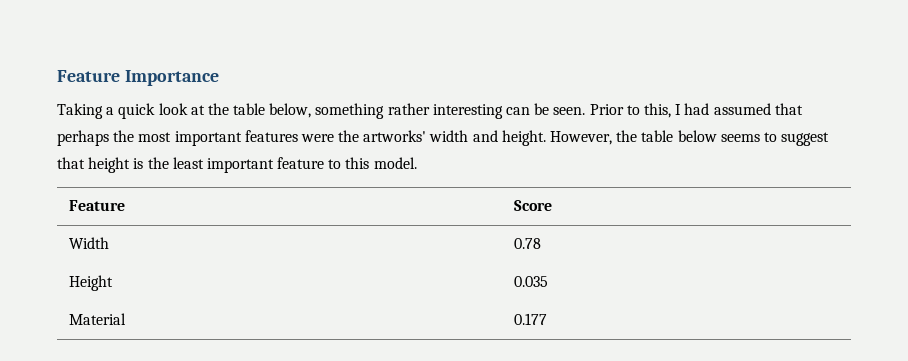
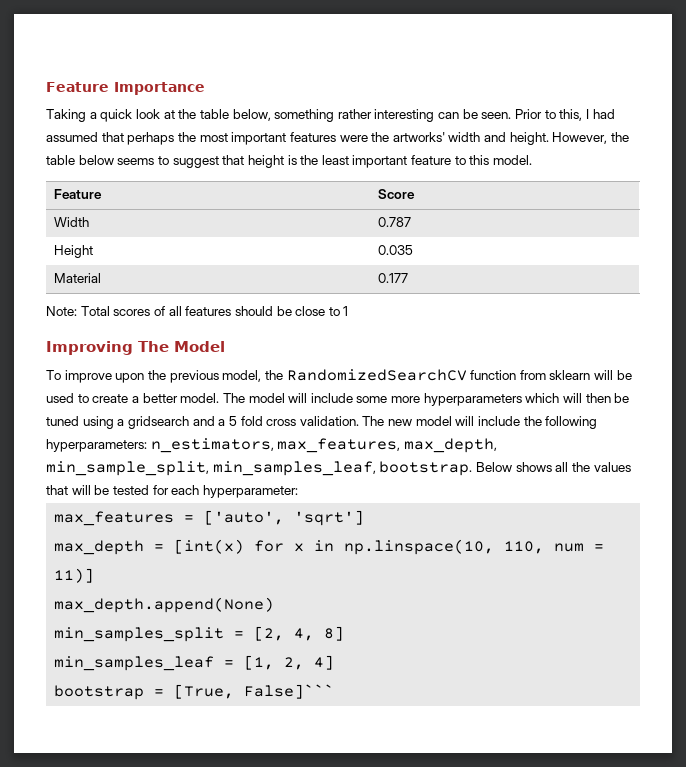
- Width | 0.78
+ Width | 0.787
+ Note: Total scores of all features should be close to 1
+ Improving The Model
+ To improve upon the previous model, the RandomizedSearchCV function from sklearn will be used to create a better model. The model will include some more hyperparameters which will then be tuned using a gridsearch and a 5 fold cross validation. The new model will include the following hyperparameters: n_estimators, max_features, max_depth, min_sample_split, min_samples_leaf, bootstrap. Below shows all the values that will be tested for each hyperparameter:
+ max_features = ['auto', 'sqrt']
+ max_depth = [int(x) for x in np.linspace(10, 110, num = 11)]
+ max_depth.append(None)
+ min_samples_split = [2, 4, 8]
+ min_samples_leaf = [1, 2, 4]
+ bootstrap = [True, False]```

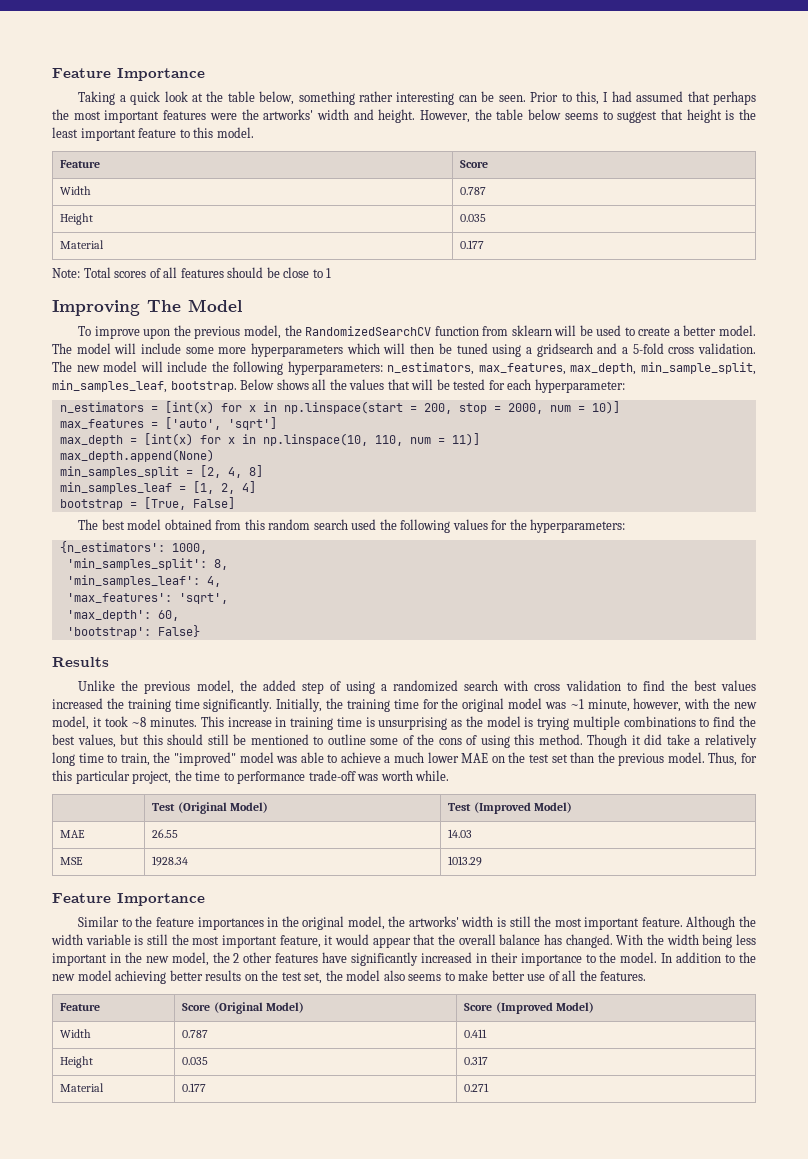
- The model will include some more hyperparameters which will then be tuned using a gridsearch and a 5 fold cross validation.
+ The model will include some more hyperparameters which will then be tuned using a gridsearch and a 5-fold cross validation.
+ n_estimators = [int(x) for x in np.linspace(start = 200, stop = 2000, num = 10)]
- bootstrap = [True, False]```
+ bootstrap = [True, False]
+ The best model obtained from this random search used the following values for the hyperparameters:
+ {n_estimators': 1000,
+ 'min_samples_split': 8,
+ 'min_samples_leaf': 4,
+ 'max_features': 'sqrt',
+ 'max_depth': 60,
+ 'bootstrap': False}
+ Results
+ Unlike the previous model, the added step of using a randomized search with cross validation to find the best values increased the training time significantly. Initially, the training time for the original model was ~1 minute, however, with the new model, it took ~8 minutes. This increase in training time is unsurprising as the model is trying multiple combinations to find the best values, but this should still be mentioned to outline some of the cons of using this method. Though it did take a relatively long time to train, the "improved" model was able to achieve a much lower MAE on the test set than the previous model. Thus, for this particular project, the time to performance trade-off was worth while.
+ | Test (Original Model) | Test (Improved Model)
+ MAE | 26.55 | 14.03
+ MSE | 1928.34 | 1013.29
+ Feature Importance
+ Similar to the feature importances in the original model, the artworks' width is still the most important feature. Although the width variable is still the most important feature, it would appear that the overall balance has changed. With the width being less important in the new model, the 2 other features have significantly increased in their importance to the model. In addition to the new model achieving better results on the test set, the model also seems to make better use of all the features.
+ Feature | Score (Original Model) | Score (Improved Model)
+ Width | 0.787 | 0.411
+ Height | 0.035 | 0.317
+ Material | 0.177 | 0.271

